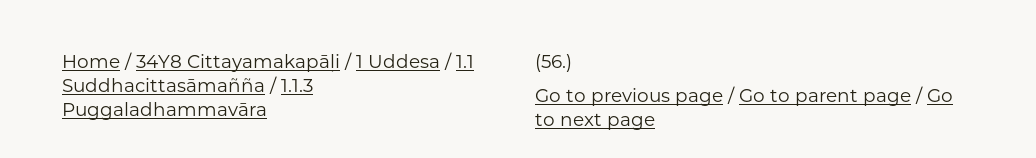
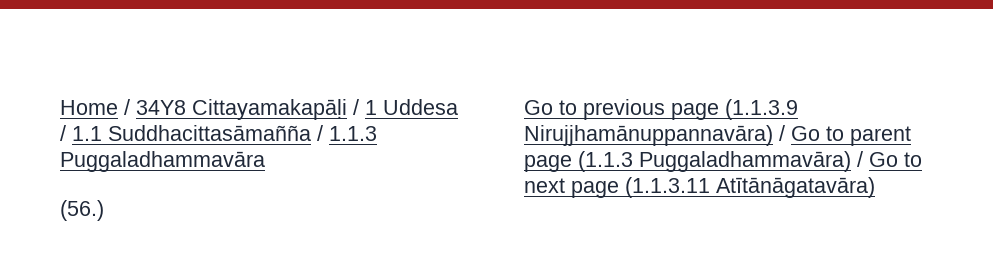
- Go to previous page / Go to parent page / Go to next page
+ Go to previous page (1.1.3.9 Nirujjhamānuppannavāra) / Go to parent page (1.1.3 Puggaladhammavāra) / Go to next page (1.1.3.11 Atītānāgatavāra)

